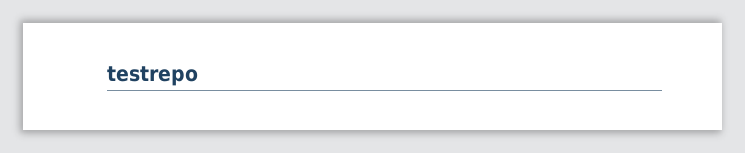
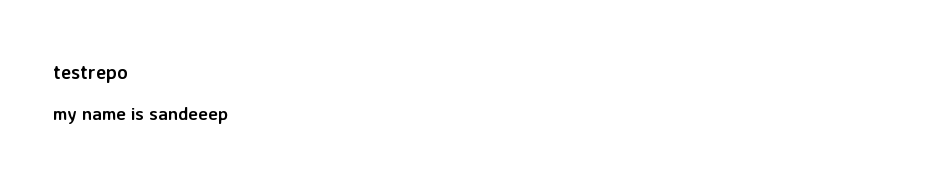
+ my name is sandeeep

